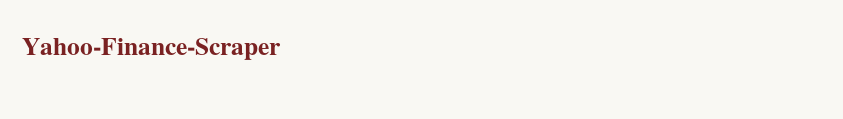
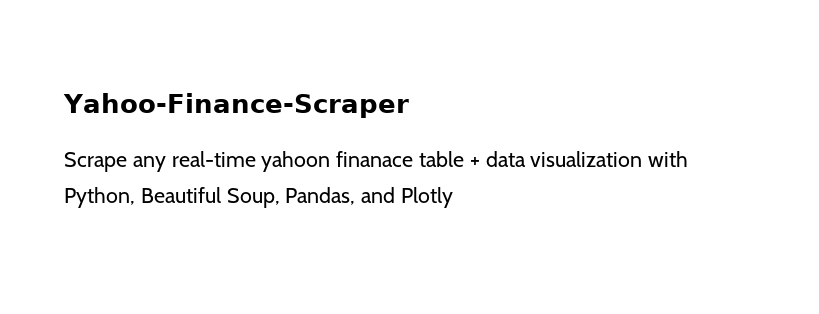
+ Scrape any real-time yahoon finanace table + data visualization with Python, Beautiful Soup, Pandas, and Plotly

